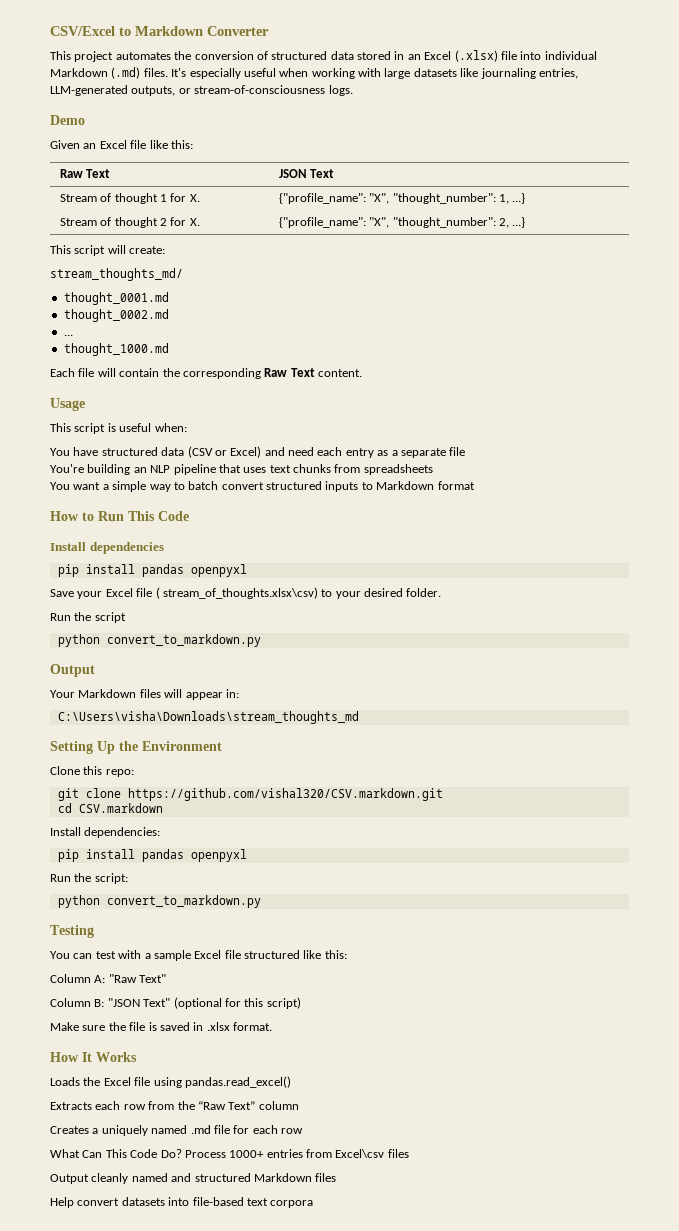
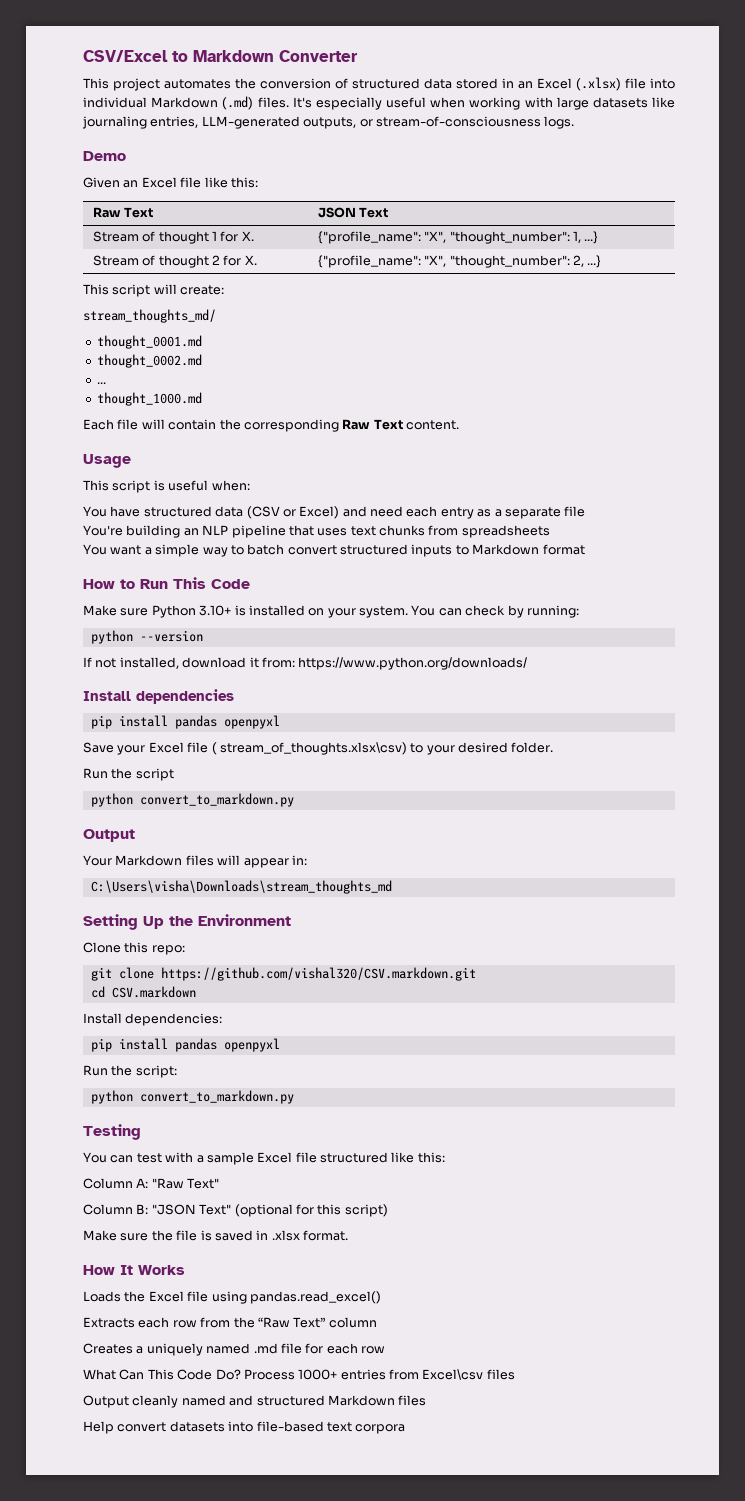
+ Make sure Python 3.10+ is installed on your system. You can check by running:
+ python --version
+ If not installed, download it from: https://www.python.org/downloads/

